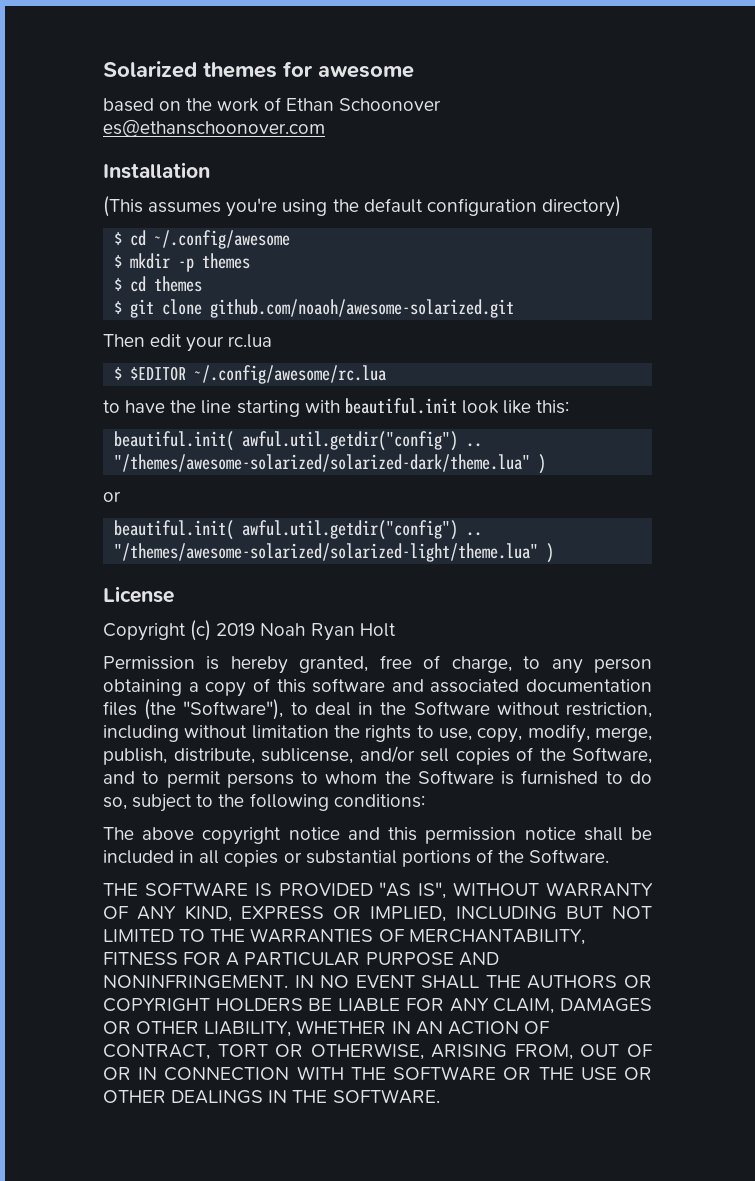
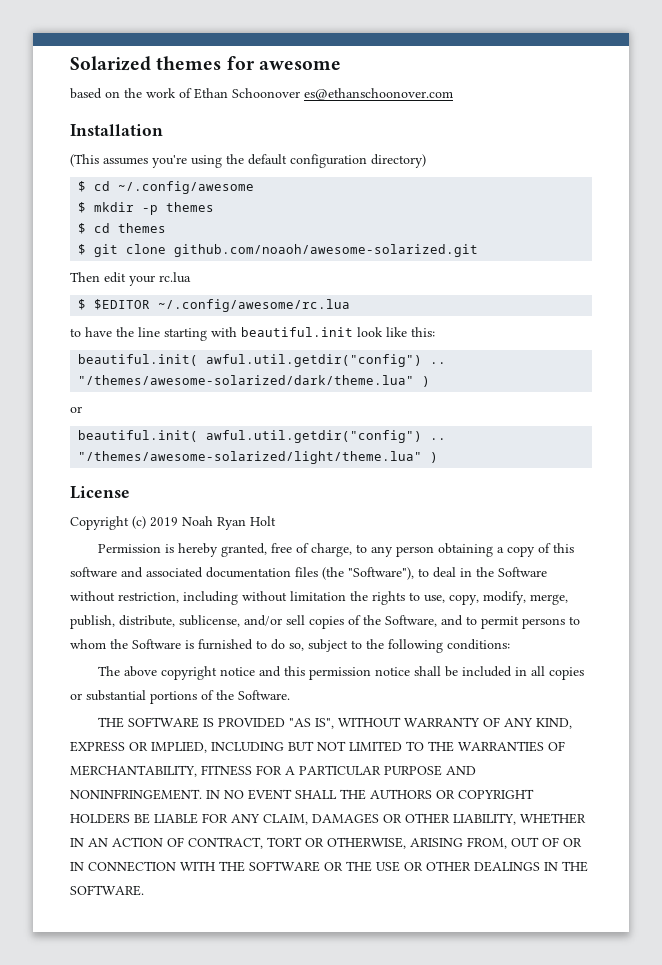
- "/themes/awesome-solarized/solarized-dark/theme.lua" )
+ "/themes/awesome-solarized/dark/theme.lua" )
- "/themes/awesome-solarized/solarized-light/theme.lua" )
+ "/themes/awesome-solarized/light/theme.lua" )

